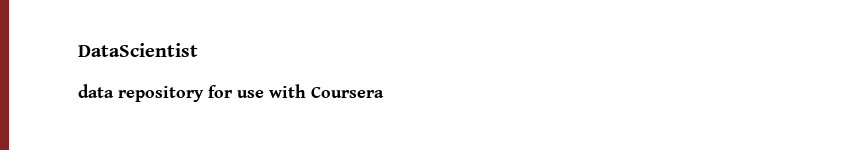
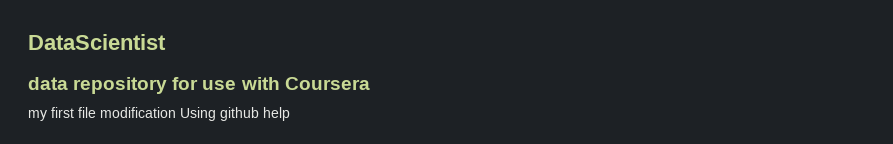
+ my first file modification Using github help

